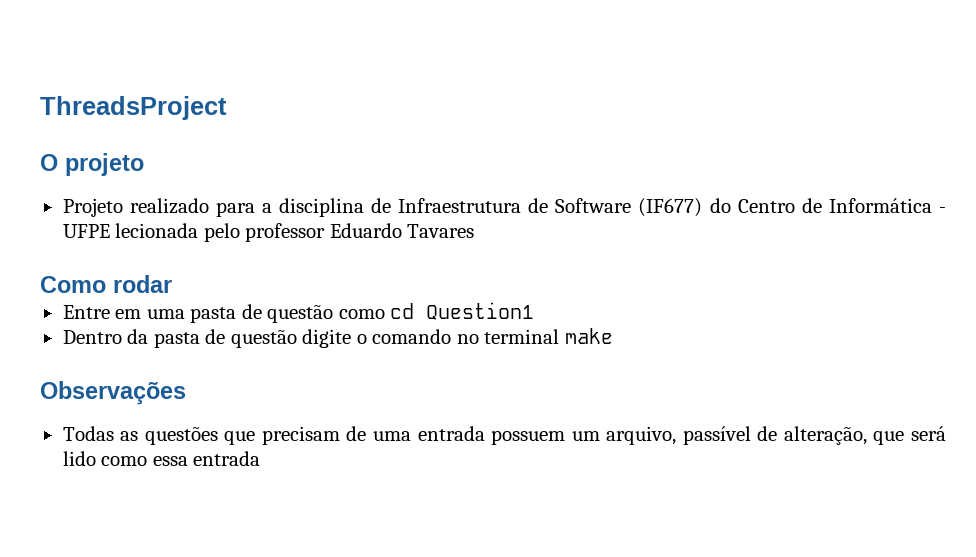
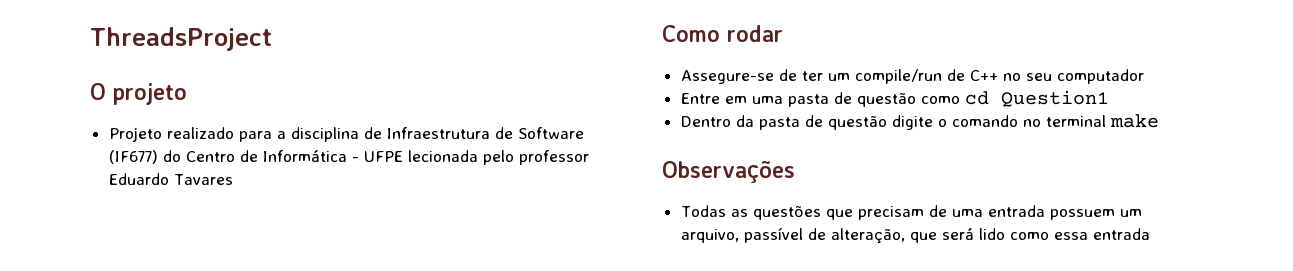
+ Assegure-se de ter um compile/run de C++ no seu computador

